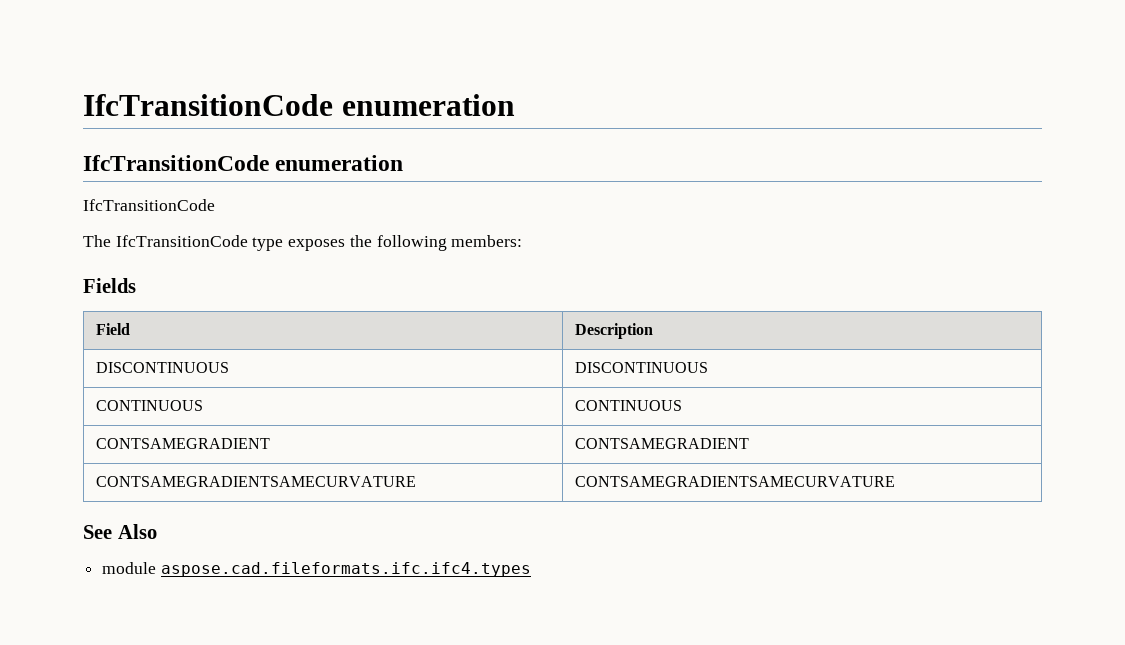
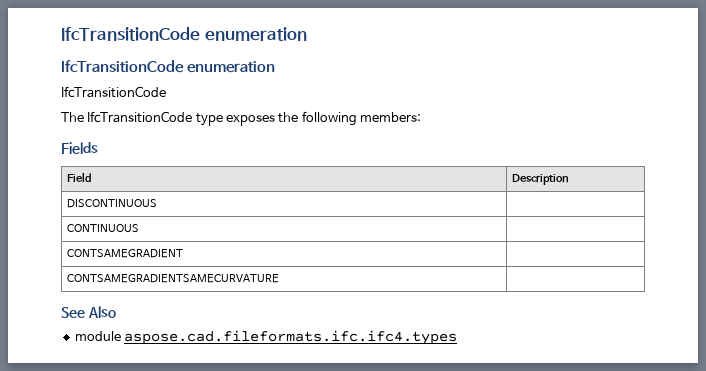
- DISCONTINUOUS | DISCONTINUOUS
+ DISCONTINUOUS |
- CONTINUOUS | CONTINUOUS
+ CONTINUOUS |
- CONTSAMEGRADIENT | CONTSAMEGRADIENT
+ CONTSAMEGRADIENT |
- CONTSAMEGRADIENTSAMECURVATURE | CONTSAMEGRADIENTSAMECURVATURE
+ CONTSAMEGRADIENTSAMECURVATURE |

